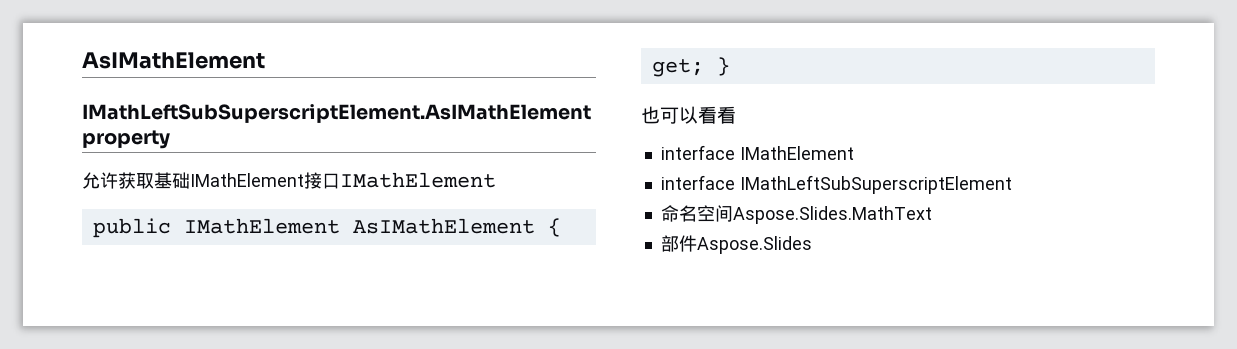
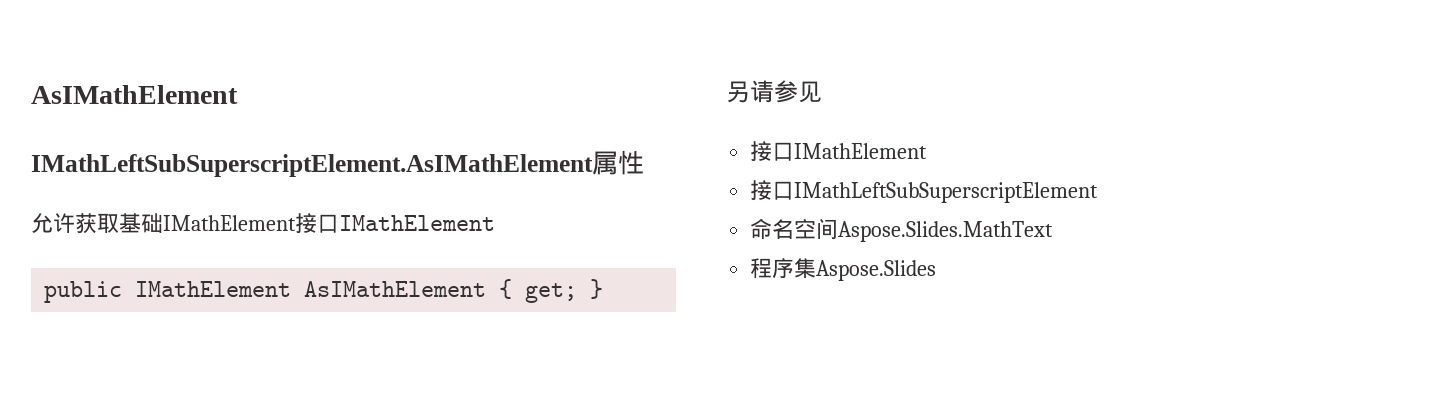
- IMathLeftSubSuperscriptElement.AsIMathElement property
+ IMathLeftSubSuperscriptElement.AsIMathElement属性
- 也可以看看
- interface IMathElement
- interface IMathLeftSubSuperscriptElement
+ 另请参见
+ 接口IMathElement
+ 接口IMathLeftSubSuperscriptElement
- 部件Aspose.Slides
+ 程序集Aspose.Slides

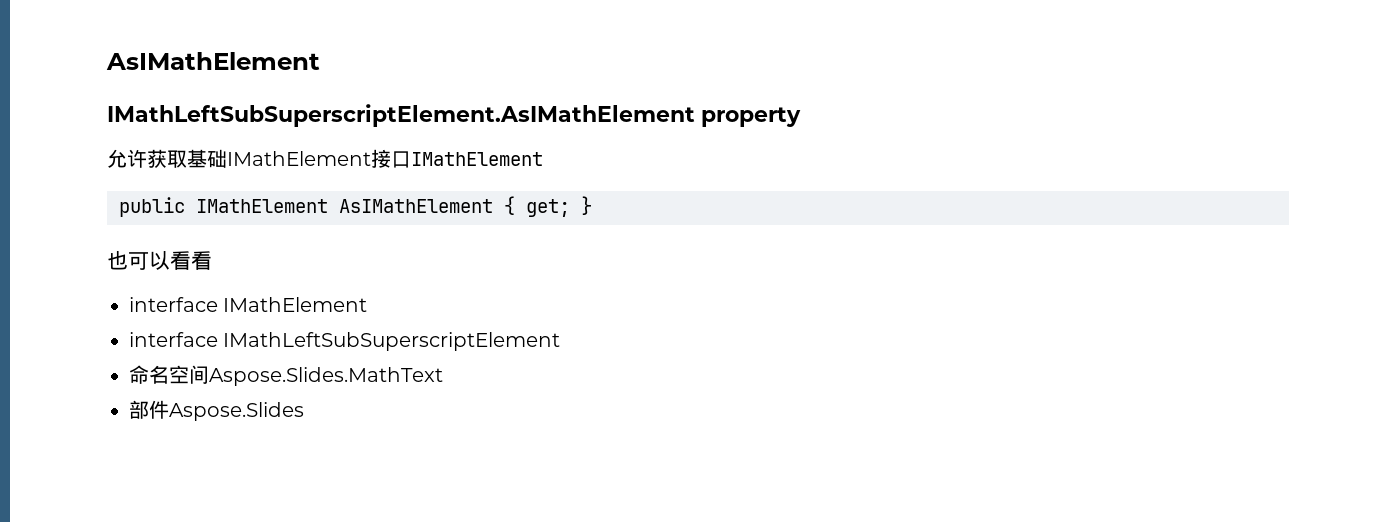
- IMathLeftSubSuperscriptElement.AsIMathElement属性
+ IMathLeftSubSuperscriptElement.AsIMathElement property
- 另请参见
- 接口IMathElement
- 接口IMathLeftSubSuperscriptElement
+ 也可以看看
+ interface IMathElement
+ interface IMathLeftSubSuperscriptElement
- 程序集Aspose.Slides
+ 部件Aspose.Slides

